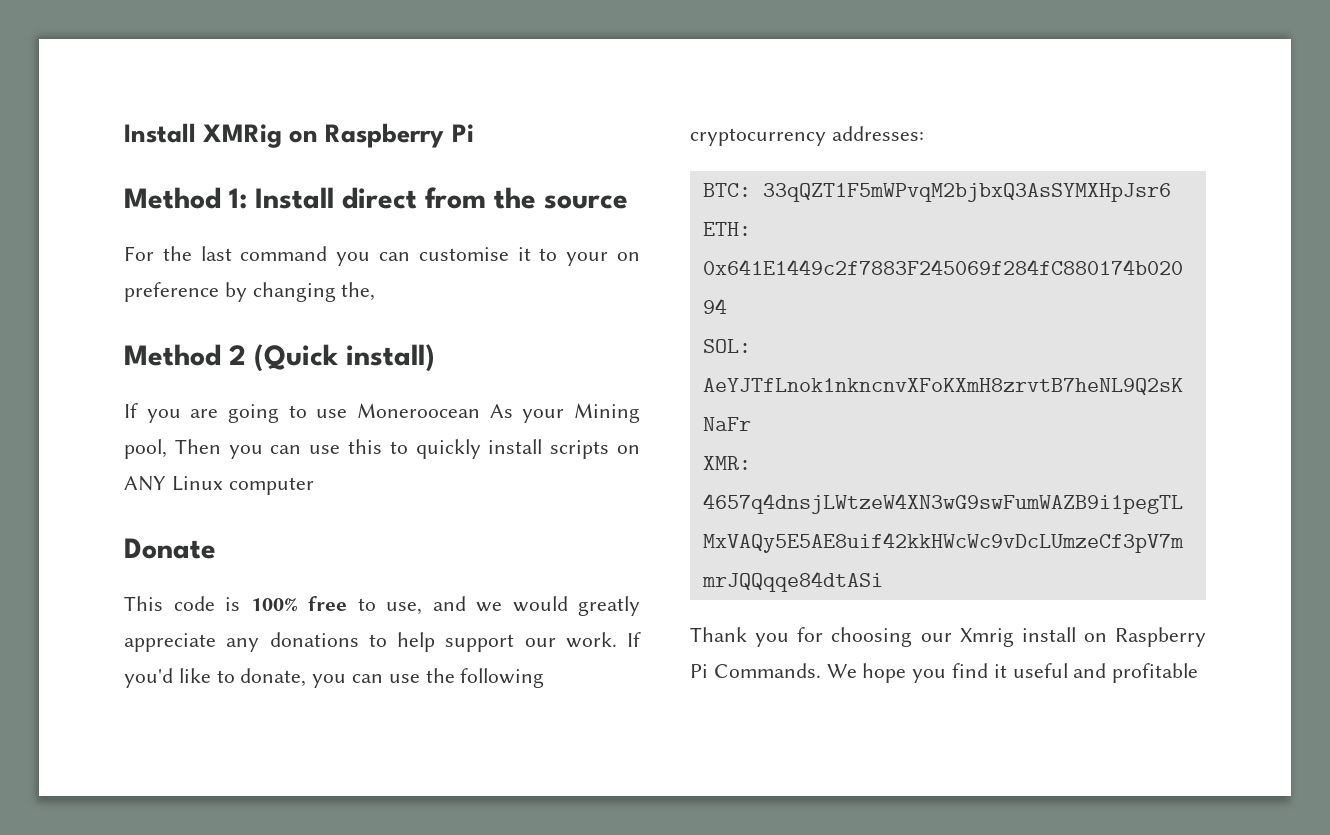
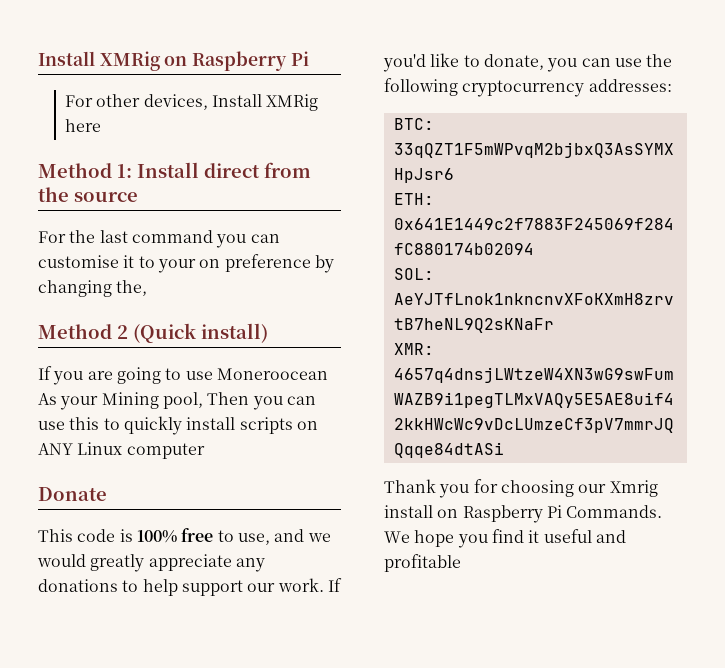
+ For other devices, Install XMRig here

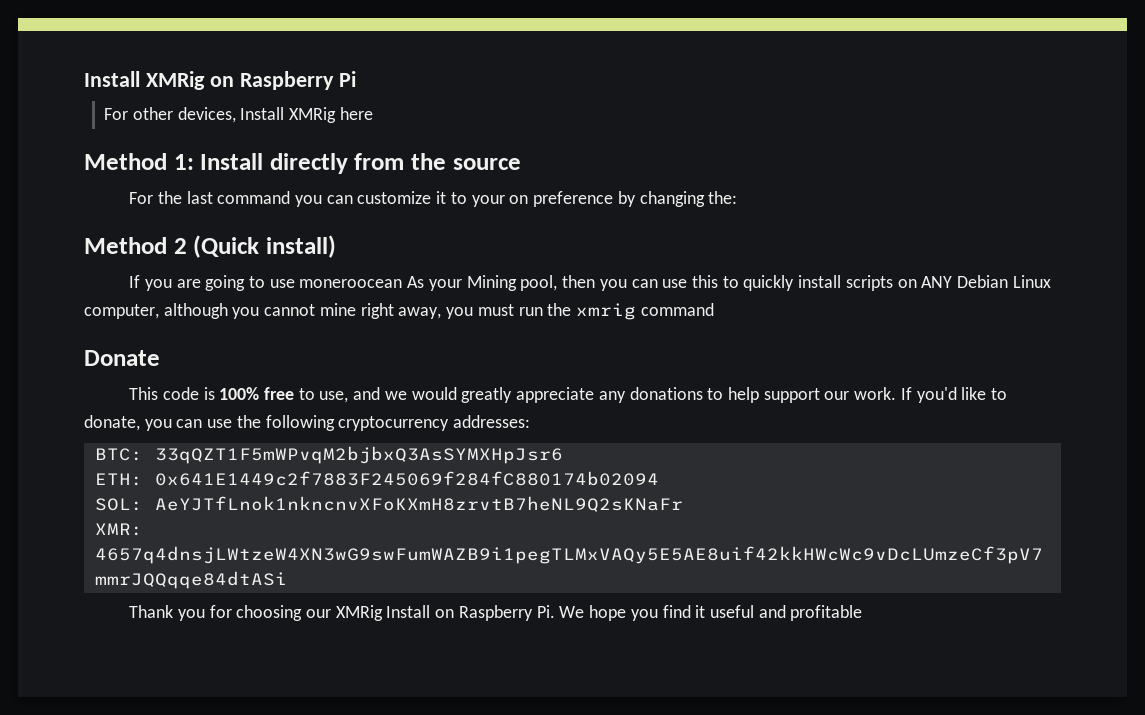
- Method 1: Install direct from the source
+ Method 1: Install directly from the source
- For the last command you can customise it to your on preference by changing the,
+ For the last command you can customize it to your on preference by changing the:
- If you are going to use Moneroocean As your Mining pool, Then you can use this to quickly install scripts on ANY Linux computer
+ If you are going to use moneroocean As your Mining pool, then you can use this to quickly install scripts on ANY Debian Linux computer, although you cannot mine right away, you must run the xmrig command
- Thank you for choosing our Xmrig install on Raspberry Pi Commands. We hope you find it useful and profitable
+ Thank you for choosing our XMRig Install on Raspberry Pi. We hope you find it useful and profitable

